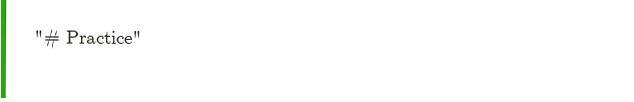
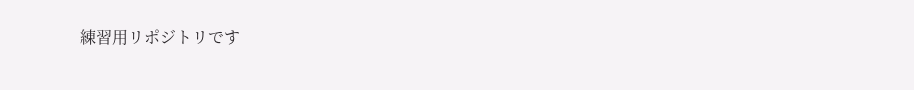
- "# Practice"
+ 練習用リポジトリです

